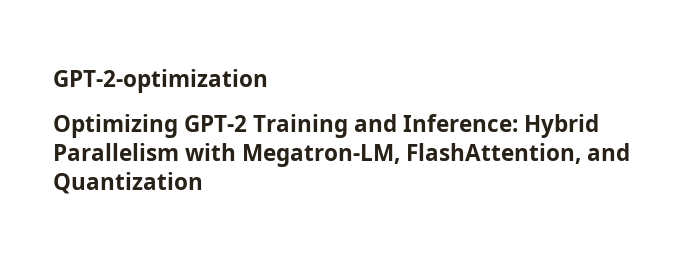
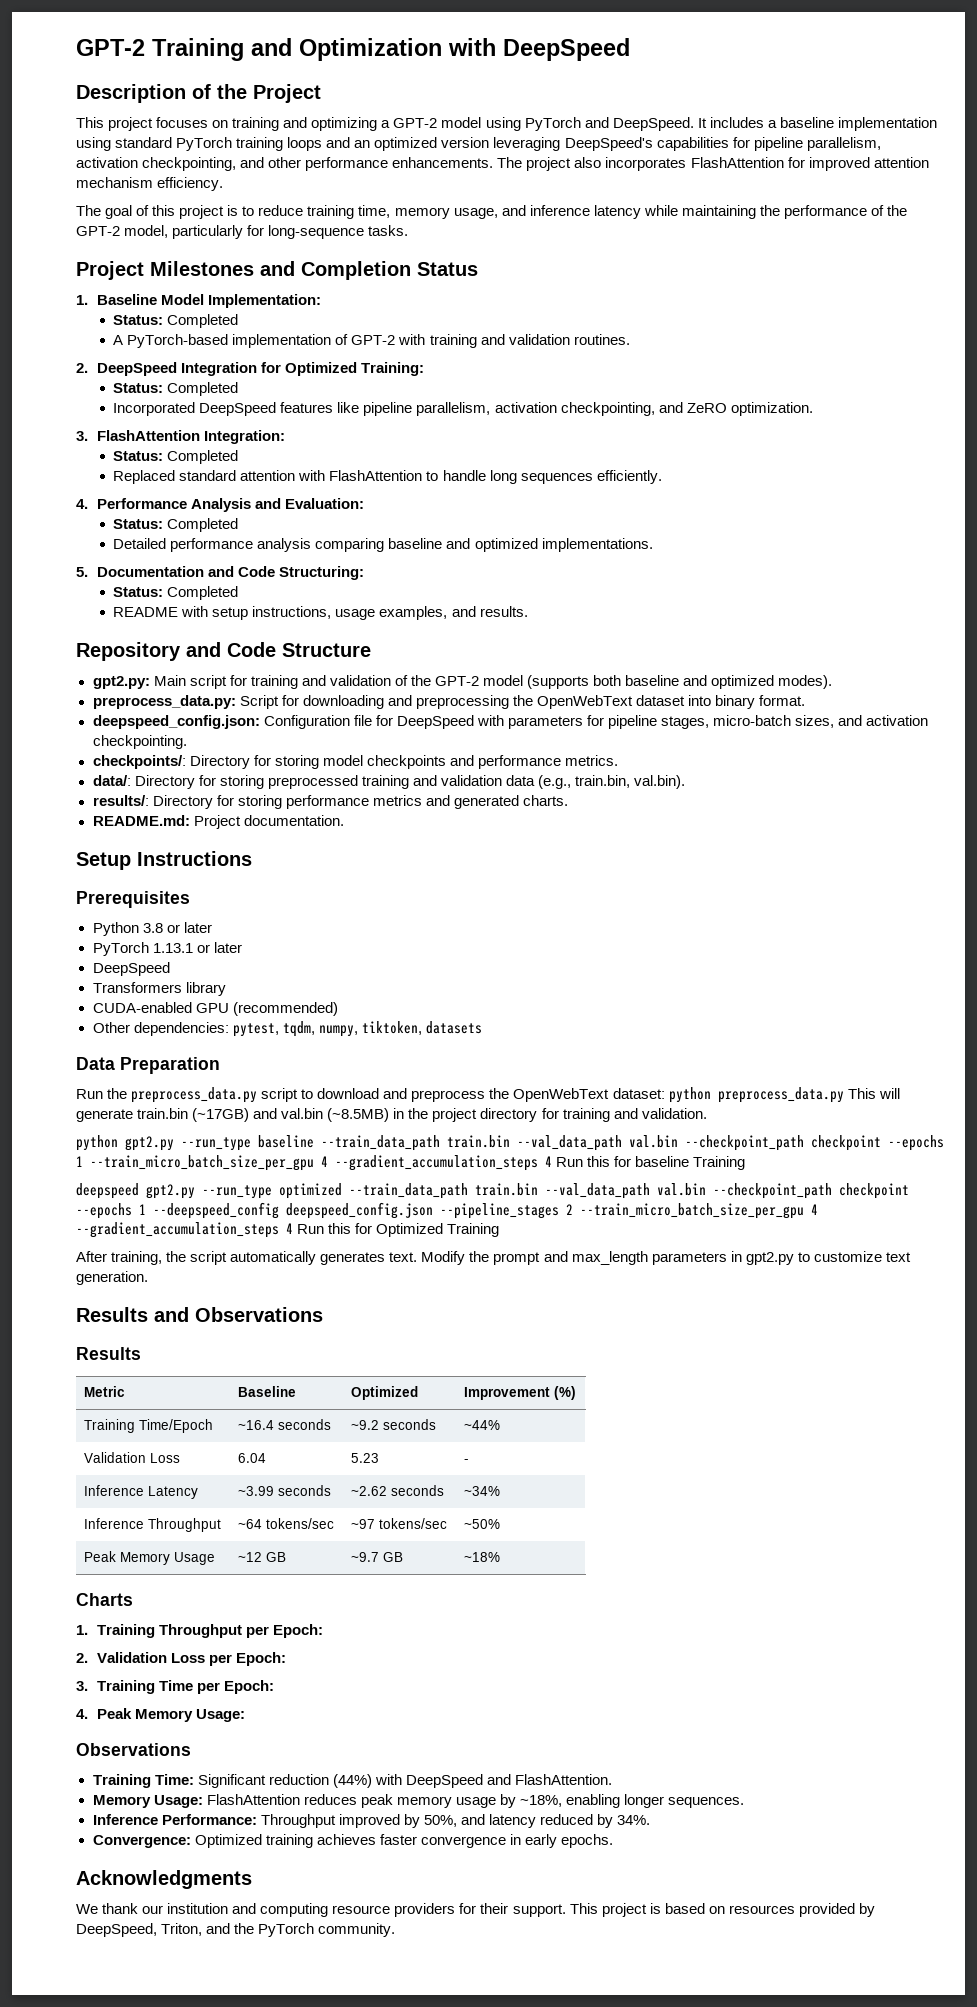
- GPT-2-optimization
- Optimizing GPT-2 Training and Inference: Hybrid Parallelism with Megatron-LM, FlashAttention, and Quantization
+ GPT-2 Training and Optimization with DeepSpeed
+ Description of the Project
+ This project focuses on training and optimizing a GPT-2 model using PyTorch and DeepSpeed. It includes a baseline implementation using standard PyTorch training loops and an optimized version leveraging DeepSpeed's capabilities for pipeline parallelism, activation checkpointing, and other performance enhancements. The project also incorporates FlashAttention for improved attention mechanism efficiency.
+ The goal of this project is to reduce training time, memory usage, and inference latency while maintaining the performance of the GPT-2 model, particularly for long-sequence tasks.
+ Project Milestones and Completion Status
+ 1. Baseline Model Implementation:
+ Status: Completed
+ A PyTorch-based implementation of GPT-2 with training and validation routines.
+ 2. DeepSpeed Integration for Optimized Training:
+ Status: Completed
+ Incorporated DeepSpeed features like pipeline parallelism, activation checkpointing, and ZeRO optimization.
+ 3. FlashAttention Integration:
+ Status: Completed
+ Replaced standard attention with FlashAttention to handle long sequences efficiently.
+ 4. Performance Analysis and Evaluation:
+ Status: Completed
+ Detailed performance analysis comparing baseline and optimized implementations.
+ 5. Documentation and Code Structuring:
+ Status: Completed
+ README with setup instructions, usage examples, and results.
+ Repository and Code Structure
+ gpt2.py: Main script for training and validation of the GPT-2 model (supports both baseline and optimized modes).
+ preprocess_data.py: Script for downloading and preprocessing the OpenWebText dataset into binary format.
+ deepspeed_config.json: Configuration file for DeepSpeed with parameters for pipeline stages, micro-batch sizes, and activation checkpointing.
+ checkpoints/: Directory for storing model checkpoints and performance metrics.
+ data/: Directory for storing preprocessed training and validation data (e.g., train.bin, val.bin).
+ results/: Directory for storing performance metrics and generated charts.
+ README.md: Project documentation.
+ Setup Instructions
+ Prerequisites
+ Python 3.8 or later
+ PyTorch 1.13.1 or later
+ DeepSpeed
+ Transformers library
+ CUDA-enabled GPU (recommended)
+ Other dependencies: pytest, tqdm, numpy, tiktoken, datasets
+ Data Preparation
+ Run the preprocess_data.py script to download and preprocess the OpenWebText dataset: python preprocess_data.py This will generate train.bin (~17GB) and val.bin (~8.5MB) in the project directory for training and validation.
+ python gpt2.py --run_type baseline --train_data_path train.bin --val_data_path val.bin --checkpoint_path checkpoint --epochs 1 --train_micro_batch_size_per_gpu 4 --gradient_accumulation_steps 4 Run this for baseline Training
+ deepspeed gpt2.py --run_type optimized --train_data_path train.bin --val_data_path val.bin --checkpoint_path checkpoint --epochs 1 --deepspeed_config deepspeed_config.json --pipeline_stages 2 --train_micro_batch_size_per_gpu 4 --gradient_accumulation_steps 4 Run this for Optimized Training
+ After training, the script automatically generates text. Modify the prompt and max_length parameters in gpt2.py to customize text generation.
+ Results and Observations
+ Results
+ Metric | Baseline | Optimized | Improvement (%)
+ Training Time/Epoch | ~16.4 seconds | ~9.2 seconds | ~44%
+ Validation Loss | 6.04 | 5.23 | -
+ Inference Latency | ~3.99 seconds | ~2.62 seconds | ~34%
+ Inference Throughput | ~64 tokens/sec | ~97 tokens/sec | ~50%
+ Peak Memory Usage | ~12 GB | ~9.7 GB | ~18%
+ Charts
+ 1. Training Throughput per Epoch:
+ 2. Validation Loss per Epoch:
+ 3. Training Time per Epoch:
+ 4. Peak Memory Usage:
+ Observations
+ Training Time: Significant reduction (44%) with DeepSpeed and FlashAttention.
+ Memory Usage: FlashAttention reduces peak memory usage by ~18%, enabling longer sequences.
+ Inference Performance: Throughput improved by 50%, and latency reduced by 34%.
+ Convergence: Optimized training achieves faster convergence in early epochs.
+ Acknowledgments
+ We thank our institution and computing resource providers for their support. This project is based on resources provided by DeepSpeed, Triton, and the PyTorch community.

